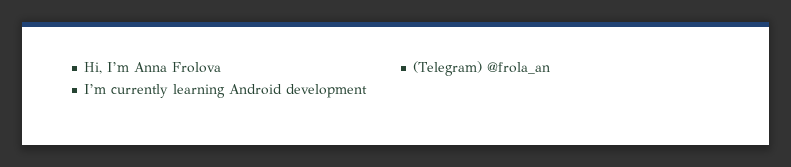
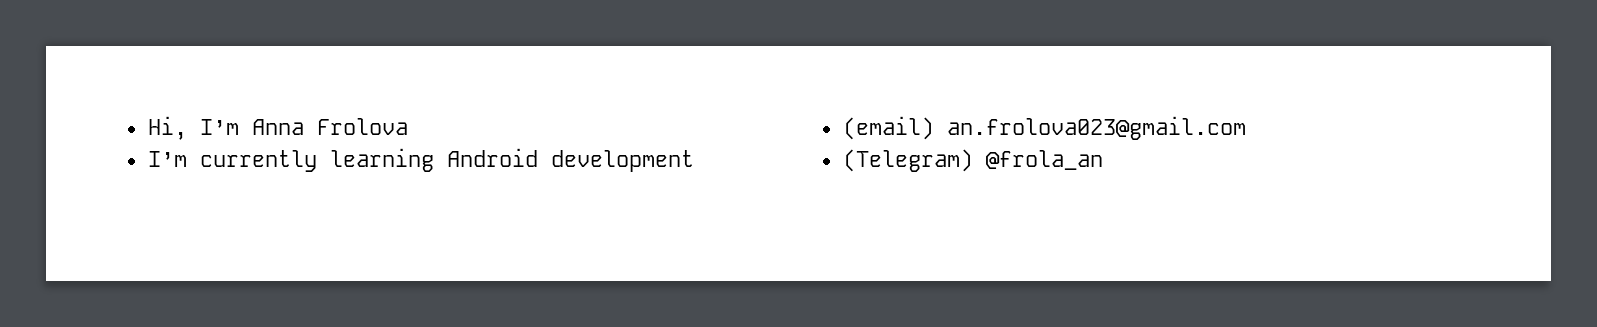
+ (email) an.frolova023@gmail.com

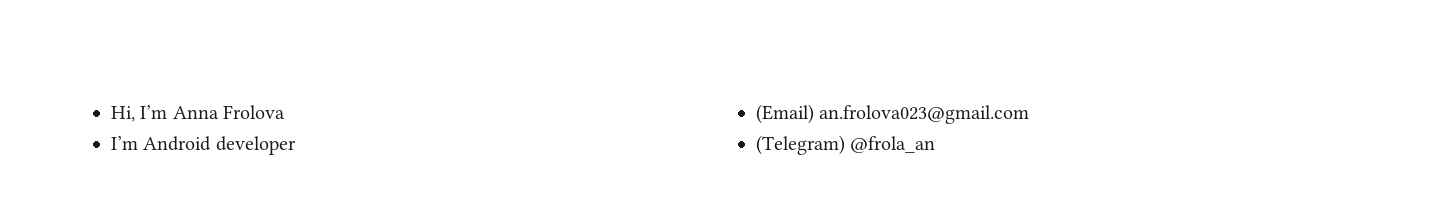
- I’m currently learning Android development
- (email) an.frolova023@gmail.com
+ I’m Android developer
+ (Email) an.frolova023@gmail.com

